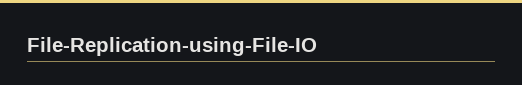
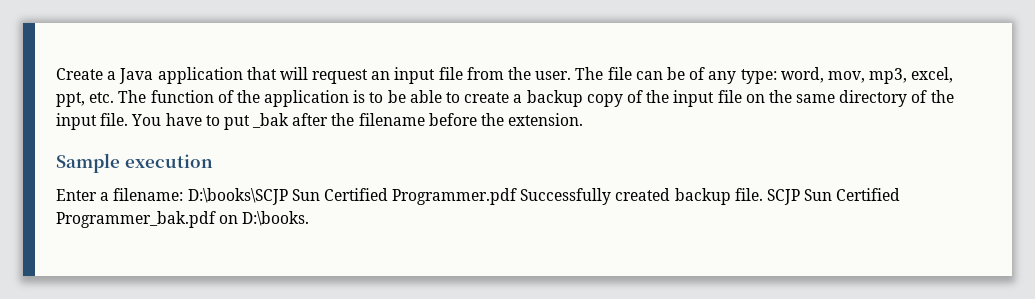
- File-Replication-using-File-IO
+ Create a Java application that will request an input file from the user. The file can be of any type: word, mov, mp3, excel, ppt, etc. The function of the application is to be able to create a backup copy of the input file on the same directory of the input file. You have to put _bak after the filename before the extension.
+ Sample execution
+ Enter a filename: D:\books\SCJP Sun Certified Programmer.pdf Successfully created backup file. SCJP Sun Certified Programmer_bak.pdf on D:\books.

